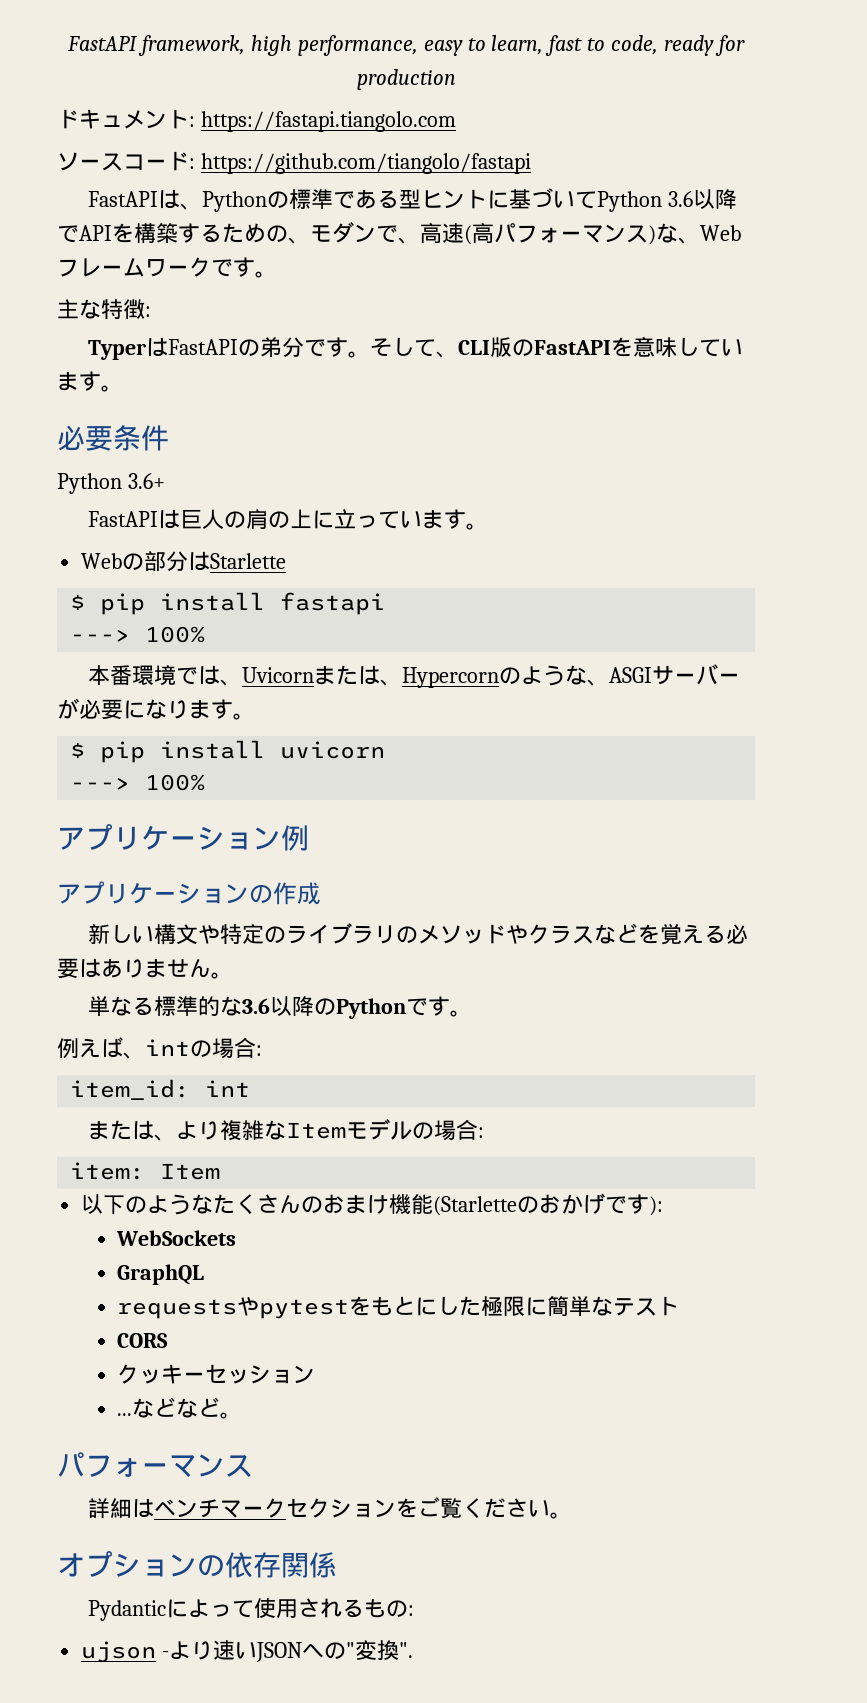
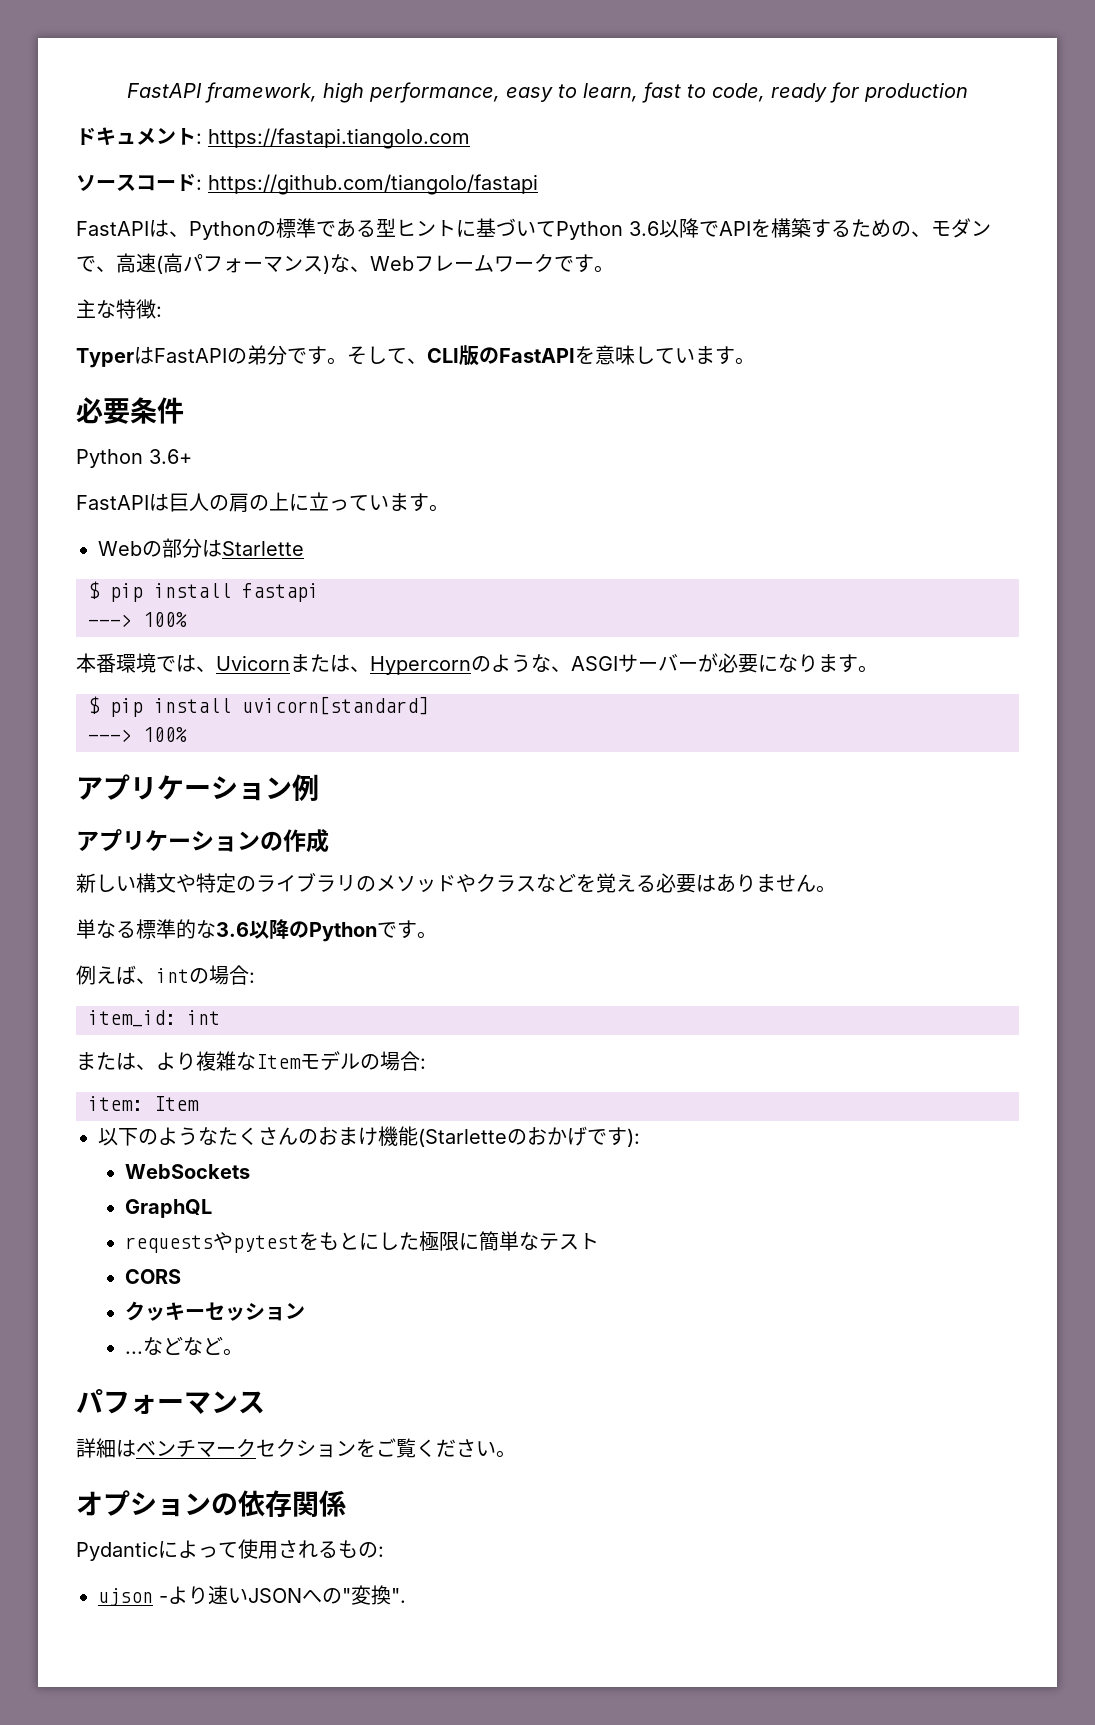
- $ pip install uvicorn
+ $ pip install uvicorn[standard]

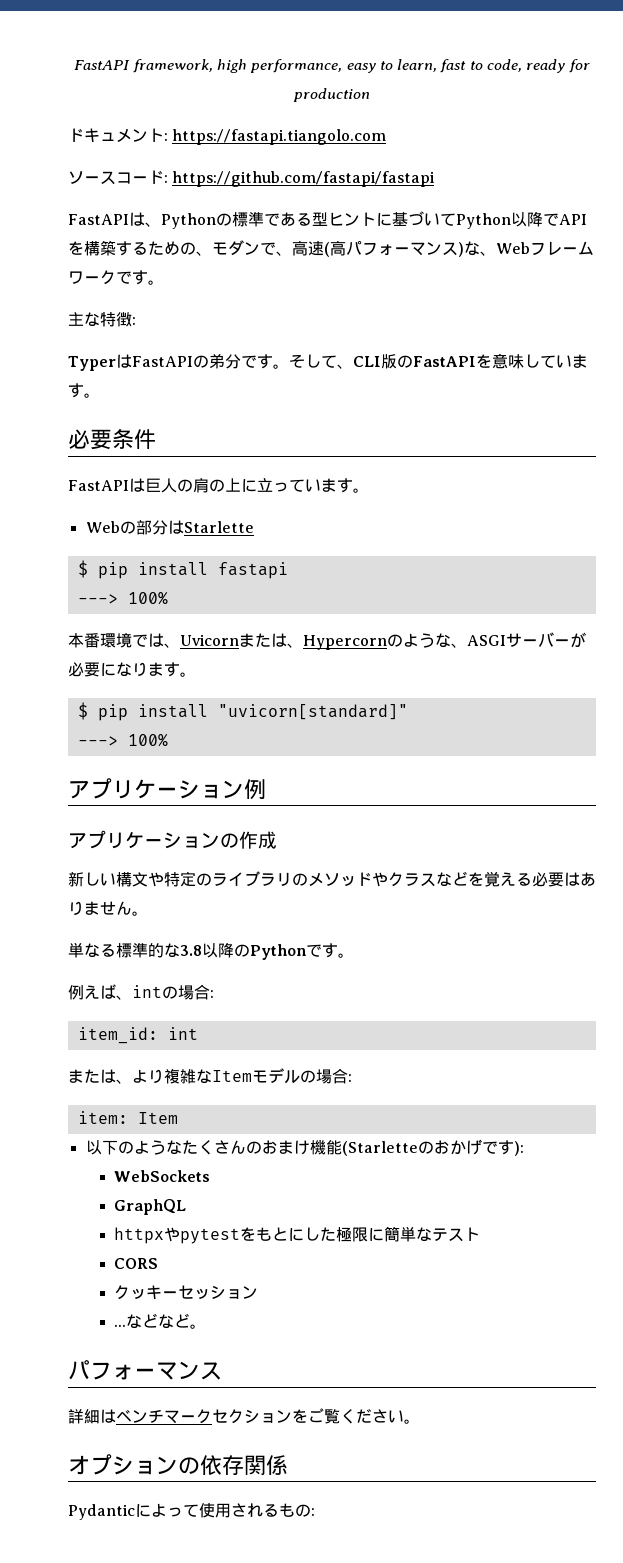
- ソースコード: https://github.com/tiangolo/fastapi
+ ソースコード: https://github.com/fastapi/fastapi
- FastAPIは、Pythonの標準である型ヒントに基づいてPython 3.6以降でAPIを構築するための、モダンで、高速(高パフォーマンス)な、Webフレームワークです。
+ FastAPIは、Pythonの標準である型ヒントに基づいてPython以降でAPIを構築するための、モダンで、高速(高パフォーマンス)な、Webフレームワークです。
- Python 3.6+
- $ pip install uvicorn[standard]
+ $ pip install "uvicorn[standard]"
- 単なる標準的な3.6以降のPythonです。
+ 単なる標準的な3.8以降のPythonです。
- requestsやpytestをもとにした極限に簡単なテスト
+ httpxやpytestをもとにした極限に簡単なテスト
- ujson -より速いJSONへの"変換".

